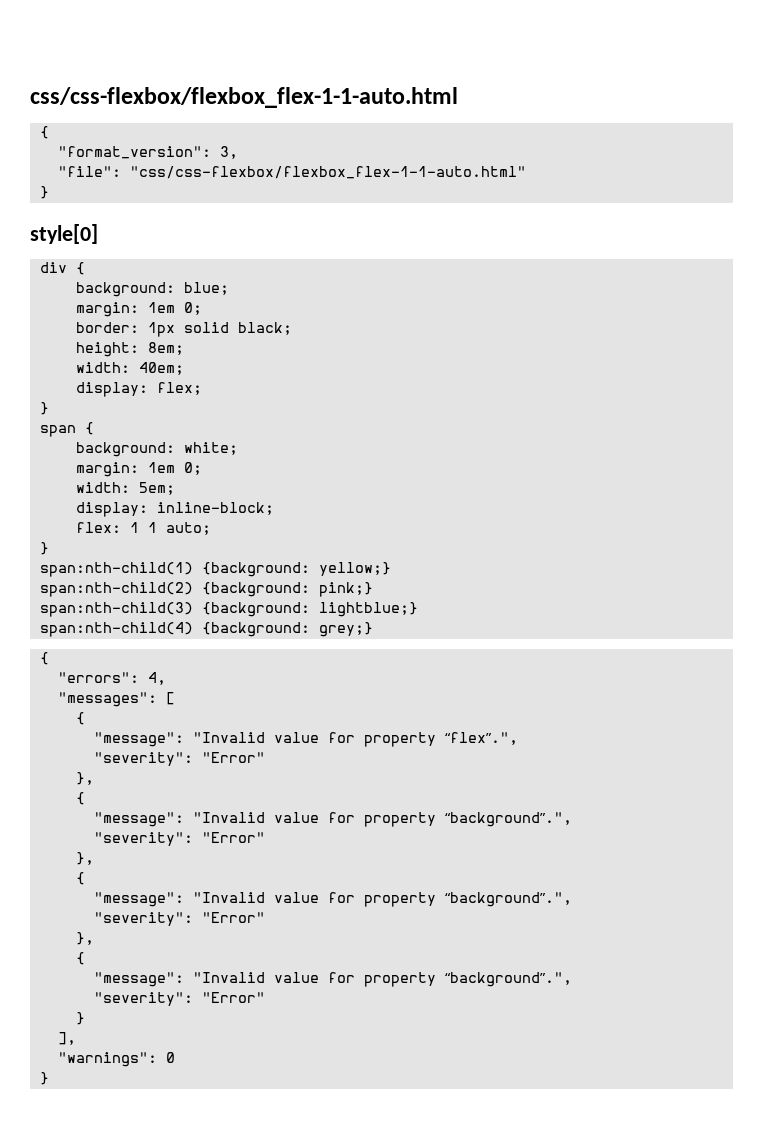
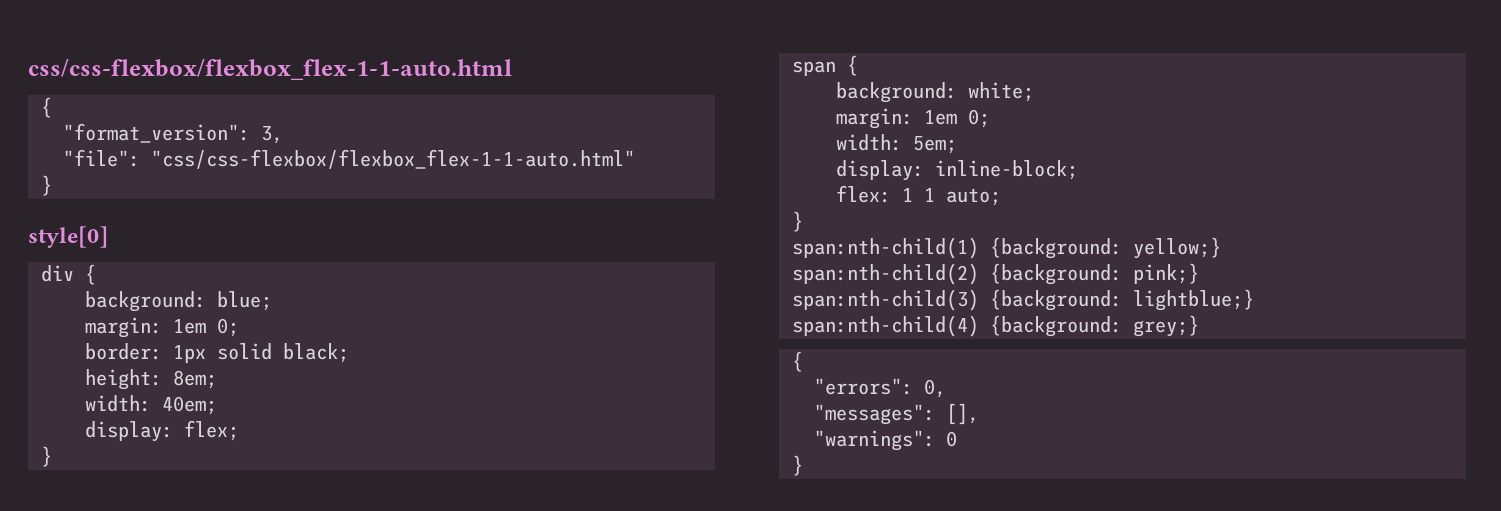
- "errors": 4,
+ "errors": 0,
- "messages": [
- {
- "message": "Invalid value for property “flex”.",
- "severity": "Error"
- },
- {
- "message": "Invalid value for property “background”.",
- "severity": "Error"
- },
- {
- "message": "Invalid value for property “background”.",
- "severity": "Error"
- },
- {
- "message": "Invalid value for property “background”.",
- "severity": "Error"
- }
- ],
+ "messages": [],

